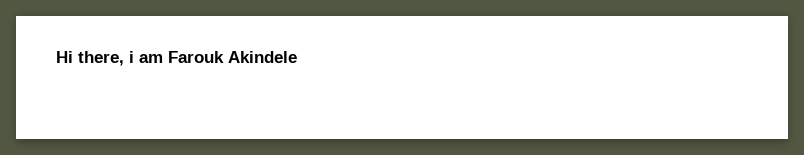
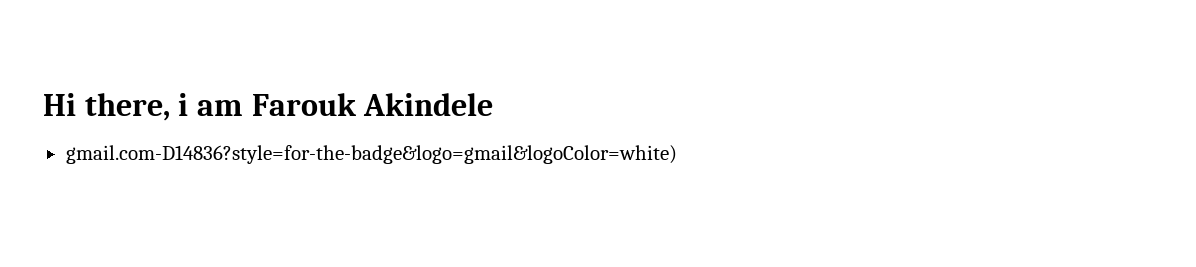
+ gmail.com-D14836?style=for-the-badge&logo=gmail&logoColor=white)

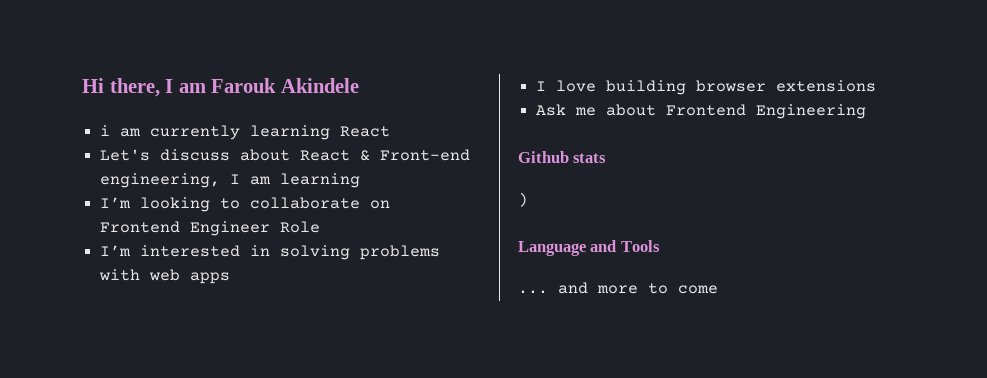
- Hi there, i am Farouk Akindele
+ Hi there, I am Farouk Akindele
- gmail.com-D14836?style=for-the-badge&logo=gmail&logoColor=white)
+ i am currently learning React
+ Let's discuss about React & Front-end engineering, I am learning
+ I’m looking to collaborate on Frontend Engineer Role
+ I’m interested in solving problems with web apps
+ I love building browser extensions
+ Ask me about Frontend Engineering
+ Github stats
+ )
+ Language and Tools
+ ... and more to come

